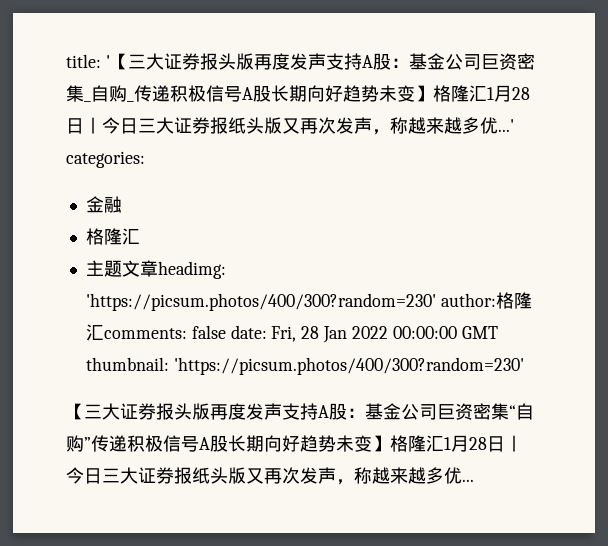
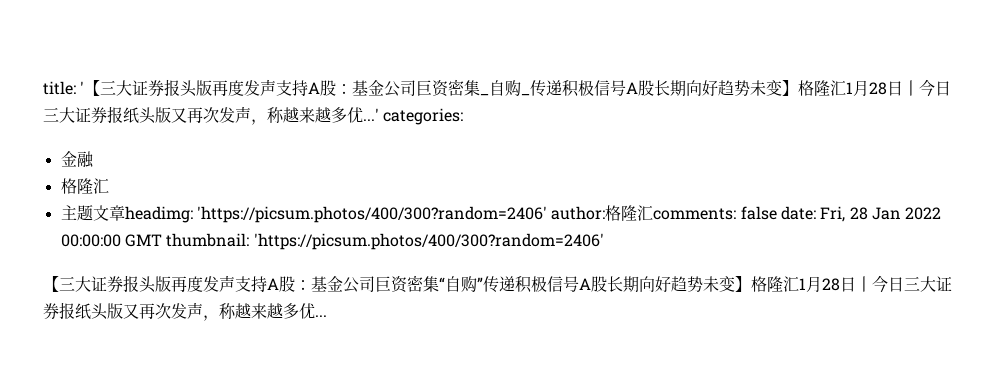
- 主题文章headimg: 'https://picsum.photos/400/300?random=230' author:格隆汇comments: false date: Fri, 28 Jan 2022 00:00:00 GMT thumbnail: 'https://picsum.photos/400/300?random=230'
+ 主题文章headimg: 'https://picsum.photos/400/300?random=2406' author:格隆汇comments: false date: Fri, 28 Jan 2022 00:00:00 GMT thumbnail: 'https://picsum.photos/400/300?random=2406'

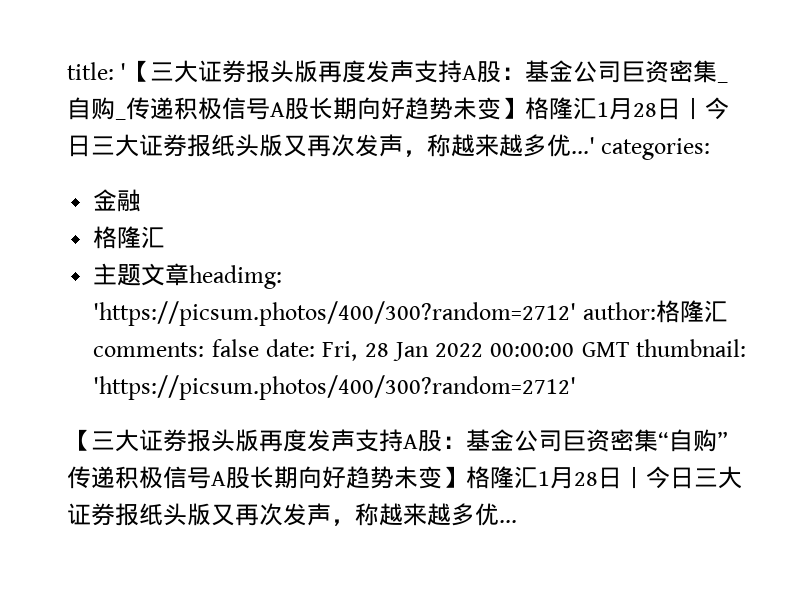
- 主题文章headimg: 'https://picsum.photos/400/300?random=2406' author:格隆汇comments: false date: Fri, 28 Jan 2022 00:00:00 GMT thumbnail: 'https://picsum.photos/400/300?random=2406'
+ 主题文章headimg: 'https://picsum.photos/400/300?random=2712' author:格隆汇comments: false date: Fri, 28 Jan 2022 00:00:00 GMT thumbnail: 'https://picsum.photos/400/300?random=2712'

